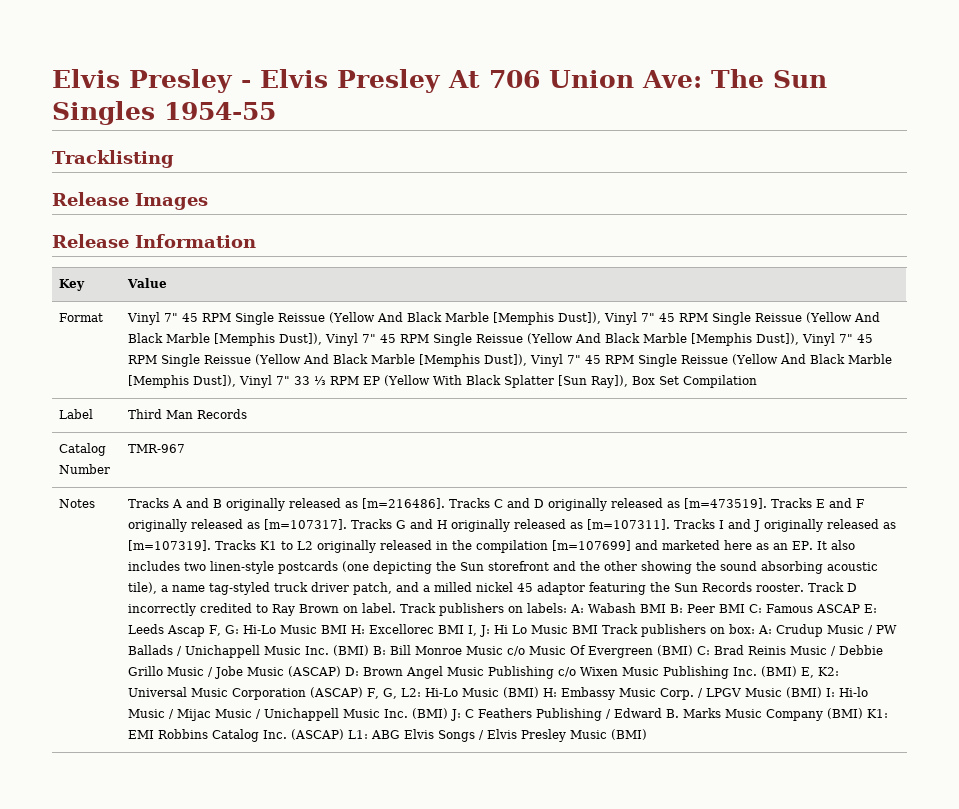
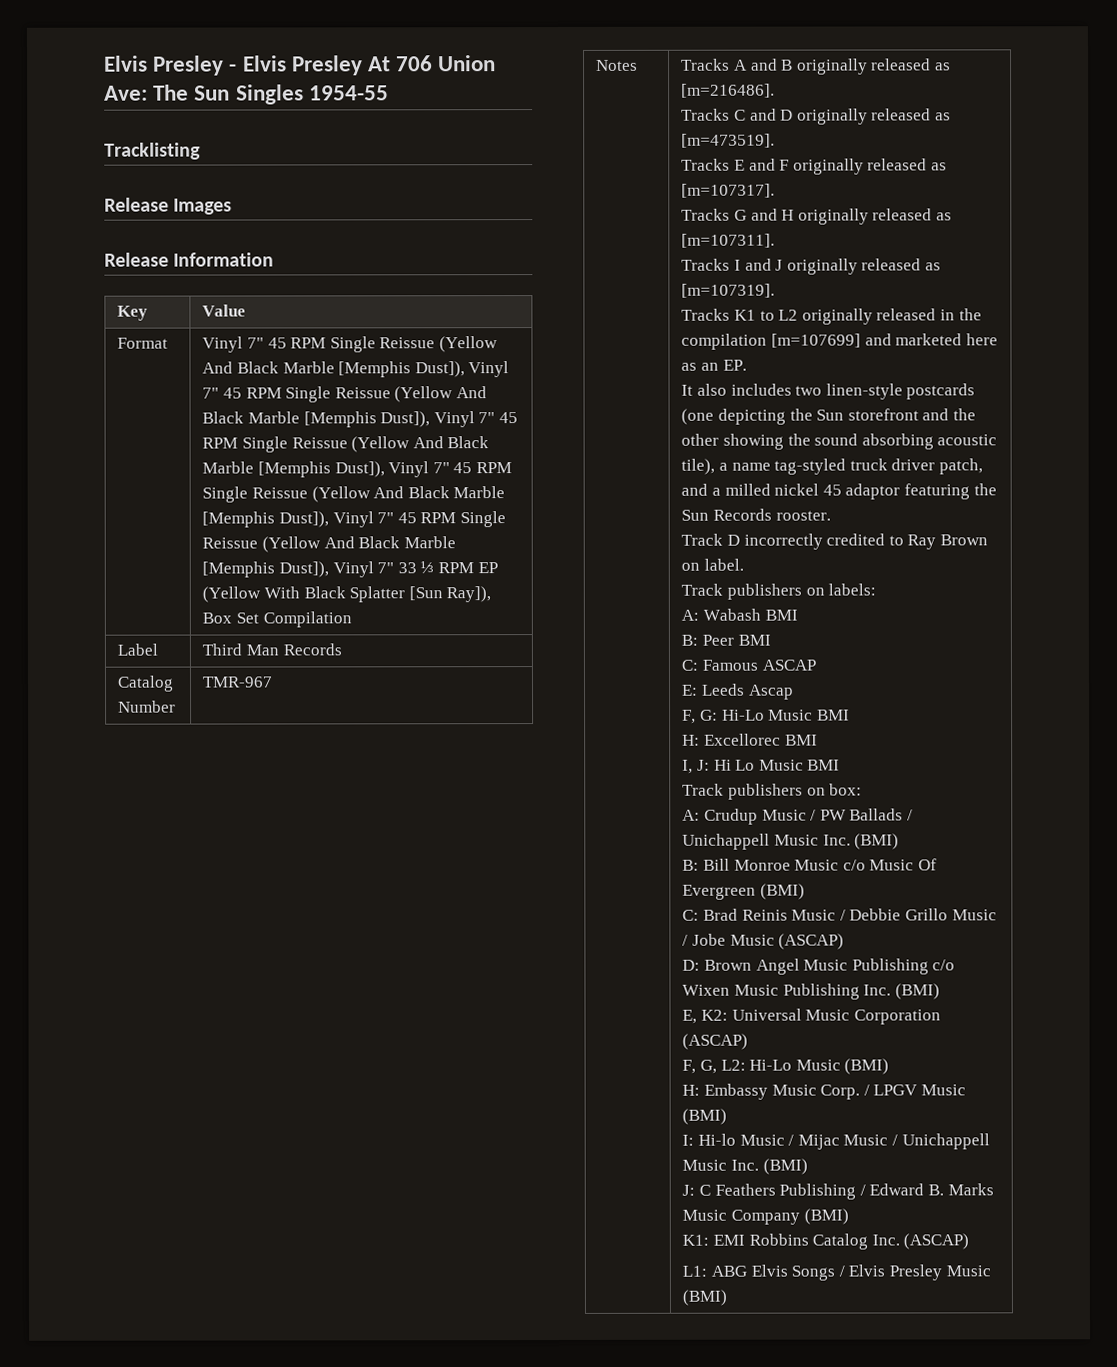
- Tracks A and B originally released as [m=216486]. Tracks C and D originally released as [m=473519]. Tracks E and F originally released as [m=107317]. Tracks G and H originally released as [m=107311]. Tracks I and J originally released as [m=107319]. Tracks K1 to L2 originally released in the compilation [m=107699] and marketed here as an EP. It also includes two linen-style postcards (one depicting the Sun storefront and the other showing the sound absorbing acoustic tile), a name tag-styled truck driver patch, and a milled nickel 45 adaptor featuring the Sun Records rooster. Track D incorrectly credited to Ray Brown on label. Track publishers on labels: A:
+ Tracks A and B originally released as [m=216486].
+ Tracks C and D originally released as [m=473519].
+ Tracks E and F originally released as [m=107317].
+ Tracks G and H originally released as [m=107311].
+ Tracks I and J originally released as [m=107319].
+ Tracks K1 to L2 originally released in the compilation [m=107699] and marketed here as an EP.
+ It also includes two linen-style postcards (one depicting the Sun storefront and the other showing the sound absorbing acoustic tile), a name tag-styled truck driver patch, and a milled nickel 45 adaptor featuring the Sun Records rooster.
+ Track D incorrectly credited to Ray Brown on label.
+ Track publishers on labels:
+ A:
- Wabash BMI B:
+ Wabash BMI
+ B:
- Peer BMI C:
+ Peer BMI
+ C:
- Famous ASCAP E:
+ Famous ASCAP
+ E:
- Leeds Ascap F, G:
+ Leeds Ascap
+ F, G:
- Hi-Lo Music BMI H:
+ Hi-Lo Music BMI
+ H:
- Excellorec BMI I, J:
+ Excellorec BMI
+ I, J:
- Hi Lo Music BMI Track publishers on box: A:
+ Hi Lo Music BMI
+ Track publishers on box:
+ A:
- Crudup Music / PW Ballads / Unichappell Music Inc. (BMI) B:
+ Crudup Music / PW Ballads / Unichappell Music Inc. (BMI)
+ B:
- Bill Monroe Music c/o Music Of Evergreen (BMI) C:
+ Bill Monroe Music c/o Music Of Evergreen (BMI)
+ C:
- Brad Reinis Music / Debbie Grillo Music / Jobe Music (ASCAP) D:
+ Brad Reinis Music / Debbie Grillo Music / Jobe Music (ASCAP)
+ D:
- Brown Angel Music Publishing c/o Wixen Music Publishing Inc. (BMI) E, K2:
+ Brown Angel Music Publishing c/o Wixen Music Publishing Inc. (BMI)
+ E, K2:
- Universal Music Corporation (ASCAP) F, G, L2:
+ Universal Music Corporation (ASCAP)
+ F, G, L2:
- Hi-Lo Music (BMI) H:
+ Hi-Lo Music (BMI)
+ H:
- / LPGV Music (BMI) I: Hi-lo Music / Mijac Music / Unichappell Music Inc. (BMI) J: C Feathers Publishing / Edward B. Marks Music Company (BMI) K1: EMI Robbins Catalog Inc. (ASCAP) L1: ABG Elvis Songs / Elvis Presley Music (BMI)
+ / LPGV Music (BMI)
+ I: Hi-lo Music / Mijac Music / Unichappell Music Inc. (BMI)
+ J: C Feathers Publishing / Edward B. Marks Music Company (BMI)
+ K1: EMI Robbins Catalog Inc. (ASCAP)
+ L1: ABG Elvis Songs / Elvis Presley Music (BMI)

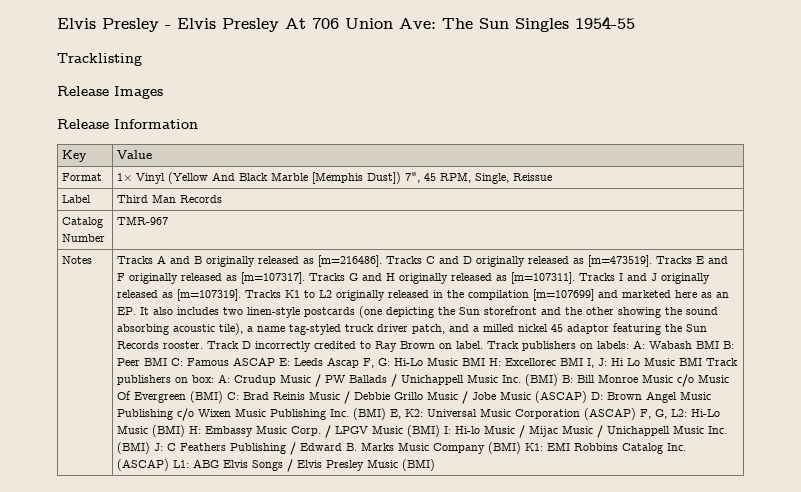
- Vinyl 7" 45 RPM Single Reissue (Yellow And Black Marble [Memphis Dust]), Vinyl 7" 45 RPM Single Reissue (Yellow And Black Marble [Memphis Dust]), Vinyl 7" 45 RPM Single Reissue (Yellow And Black Marble [Memphis Dust]), Vinyl 7" 45 RPM Single Reissue (Yellow And Black Marble [Memphis Dust]), Vinyl 7" 45 RPM Single Reissue (Yellow And Black Marble [Memphis Dust]), Vinyl 7" 33 ⅓ RPM EP (Yellow With Black Splatter [Sun Ray]), Box Set Compilation
+ 1× Vinyl (Yellow And Black Marble [Memphis Dust]) 7", 45 RPM, Single, Reissue
- Tracks A and B originally released as [m=216486].
- Tracks C and D originally released as [m=473519].
- Tracks E and F originally released as [m=107317].
- Tracks G and H originally released as [m=107311].
- Tracks I and J originally released as [m=107319].
- Tracks K1 to L2 originally released in the compilation [m=107699] and marketed here as an EP.
- It also includes two linen-style postcards (one depicting the Sun storefront and the other showing the sound absorbing acoustic tile), a name tag-styled truck driver patch, and a milled nickel 45 adaptor featuring the Sun Records rooster.
- Track D incorrectly credited to Ray Brown on label.
- Track publishers on labels:
- A:
+ Tracks A and B originally released as [m=216486]. Tracks C and D originally released as [m=473519]. Tracks E and F originally released as [m=107317]. Tracks G and H originally released as [m=107311]. Tracks I and J originally released as [m=107319]. Tracks K1 to L2 originally released in the compilation [m=107699] and marketed here as an EP. It also includes two linen-style postcards (one depicting the Sun storefront and the other showing the sound absorbing acoustic tile), a name tag-styled truck driver patch, and a milled nickel 45 adaptor featuring the Sun Records rooster. Track D incorrectly credited to Ray Brown on label. Track publishers on labels: A:
- Wabash BMI
- B:
+ Wabash BMI B:
- Peer BMI
- C:
+ Peer BMI C:
- Famous ASCAP
- E:
+ Famous ASCAP E:
- Leeds Ascap
- F, G:
+ Leeds Ascap F, G:
- Hi-Lo Music BMI
- H:
+ Hi-Lo Music BMI H:
- Excellorec BMI
- I, J:
+ Excellorec BMI I, J:
- Hi Lo Music BMI
- Track publishers on box:
- A:
+ Hi Lo Music BMI Track publishers on box: A:
- Crudup Music / PW Ballads / Unichappell Music Inc. (BMI)
- B:
+ Crudup Music / PW Ballads / Unichappell Music Inc. (BMI) B:
- Bill Monroe Music c/o Music Of Evergreen (BMI)
- C:
+ Bill Monroe Music c/o Music Of Evergreen (BMI) C:
- Brad Reinis Music / Debbie Grillo Music / Jobe Music (ASCAP)
- D:
+ Brad Reinis Music / Debbie Grillo Music / Jobe Music (ASCAP) D:
- Brown Angel Music Publishing c/o Wixen Music Publishing Inc. (BMI)
- E, K2:
+ Brown Angel Music Publishing c/o Wixen Music Publishing Inc. (BMI) E, K2:
- Universal Music Corporation (ASCAP)
- F, G, L2:
+ Universal Music Corporation (ASCAP) F, G, L2:
- Hi-Lo Music (BMI)
- H:
+ Hi-Lo Music (BMI) H:
- / LPGV Music (BMI)
- I: Hi-lo Music / Mijac Music / Unichappell Music Inc. (BMI)
- J: C Feathers Publishing / Edward B. Marks Music Company (BMI)
- K1: EMI Robbins Catalog Inc. (ASCAP)
- L1: ABG Elvis Songs / Elvis Presley Music (BMI)
+ / LPGV Music (BMI) I: Hi-lo Music / Mijac Music / Unichappell Music Inc. (BMI) J: C Feathers Publishing / Edward B. Marks Music Company (BMI) K1: EMI Robbins Catalog Inc. (ASCAP) L1: ABG Elvis Songs / Elvis Presley Music (BMI)

